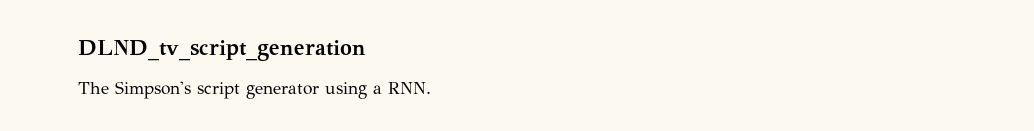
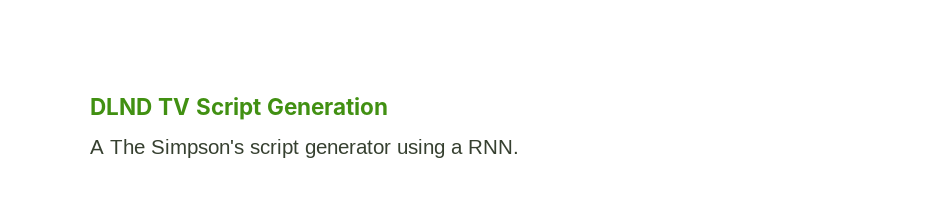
- DLND_tv_script_generation
- The Simpson's script generator using a RNN.
+ DLND TV Script Generation
+ A The Simpson's script generator using a RNN.

